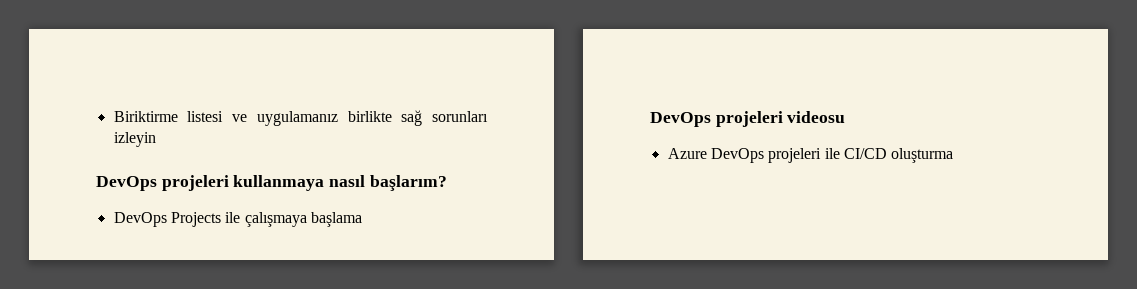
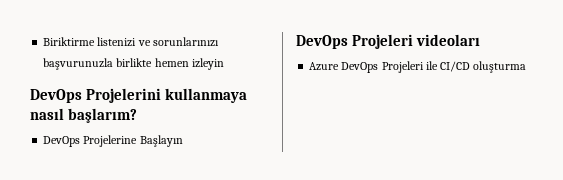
- Biriktirme listesi ve uygulamanız birlikte sağ sorunları izleyin
+ Biriktirme listenizi ve sorunlarınızı başvurunuzla birlikte hemen izleyin
- DevOps projeleri kullanmaya nasıl başlarım?
+ DevOps Projelerini kullanmaya nasıl başlarım?
- DevOps Projects ile çalışmaya başlama
- DevOps projeleri videosu
+ DevOps Projelerine Başlayın
+ DevOps Projeleri videoları
- Azure DevOps projeleri ile CI/CD oluşturma
+ Azure DevOps Projeleri ile CI/CD oluşturma

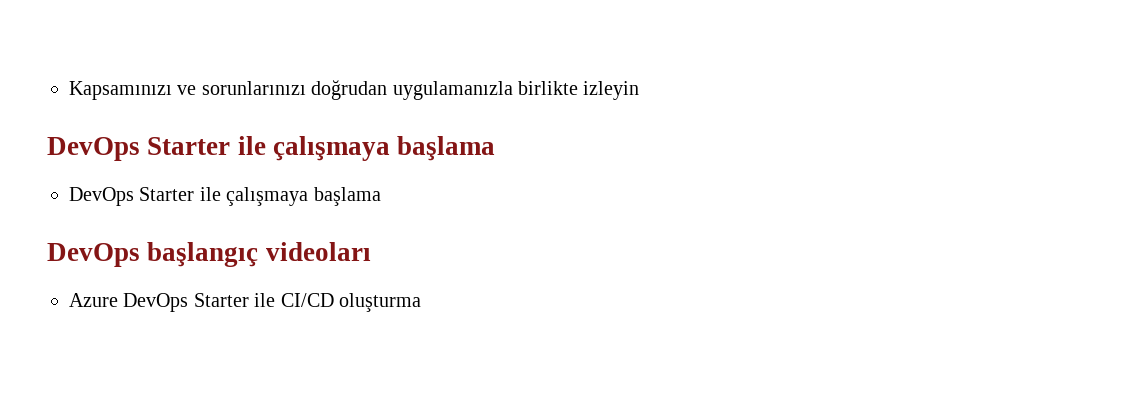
- Biriktirme listenizi ve sorunlarınızı başvurunuzla birlikte hemen izleyin
- DevOps Projelerini kullanmaya nasıl başlarım?
- DevOps Projelerine Başlayın
- DevOps Projeleri videoları
+ Kapsamınızı ve sorunlarınızı doğrudan uygulamanızla birlikte izleyin
+ DevOps Starter ile çalışmaya başlama
+ DevOps Starter ile çalışmaya başlama
+ DevOps başlangıç videoları
- Azure DevOps Projeleri ile CI/CD oluşturma
+ Azure DevOps Starter ile CI/CD oluşturma

